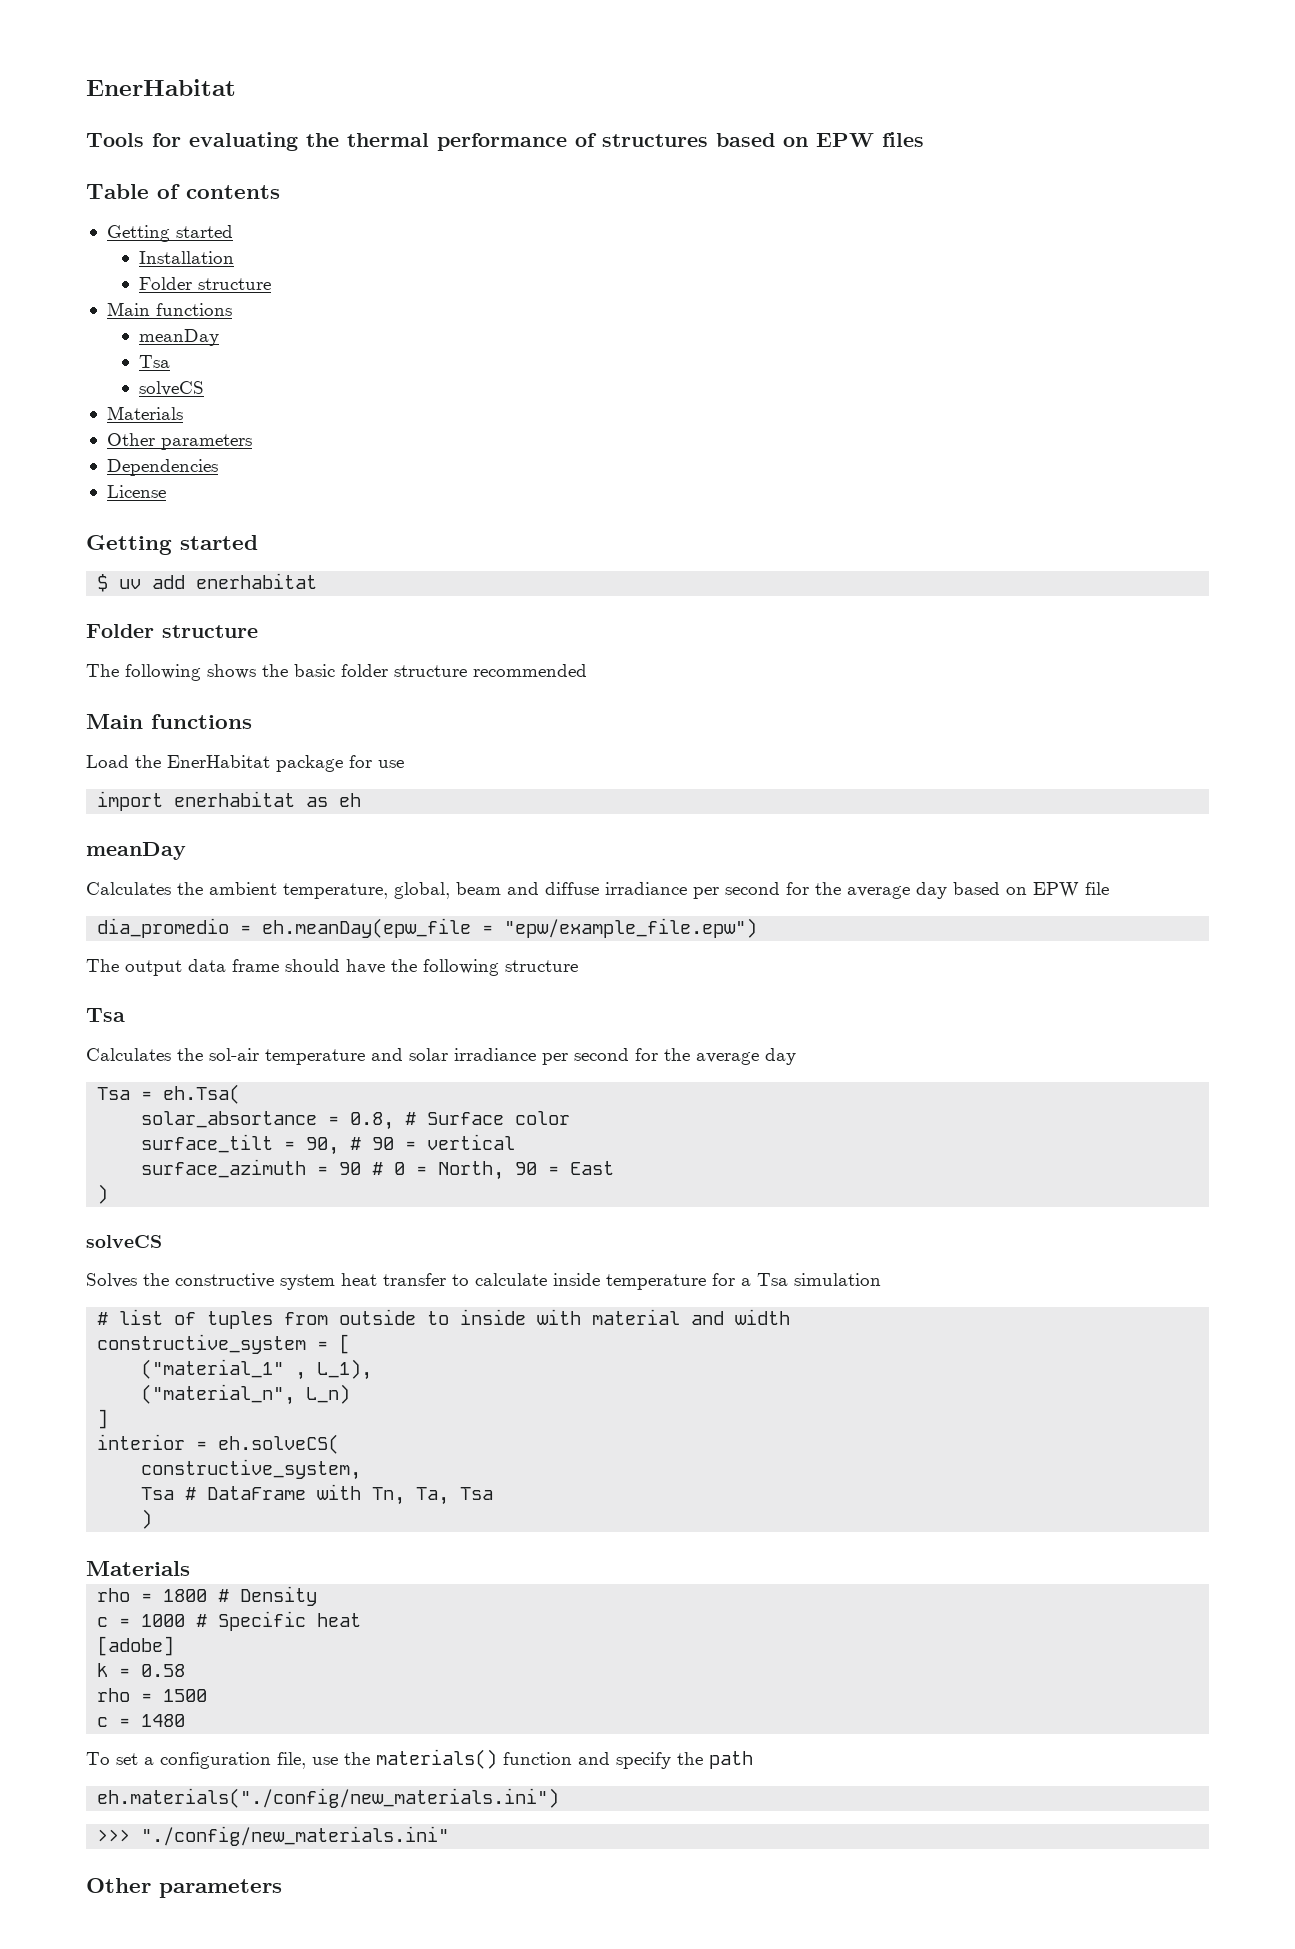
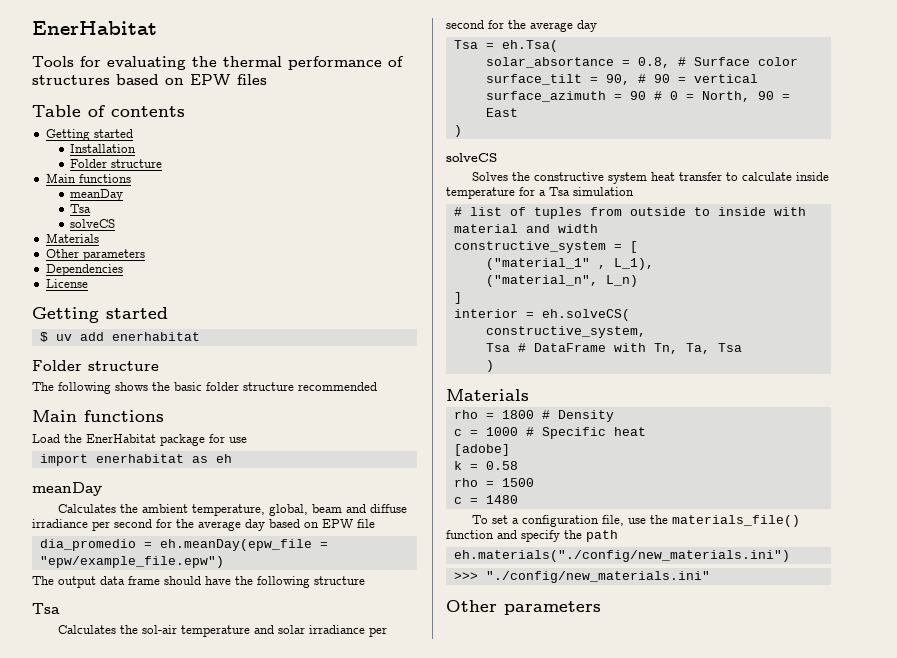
- To set a configuration file, use the materials() function and specify the path
+ To set a configuration file, use the materials_file() function and specify the path

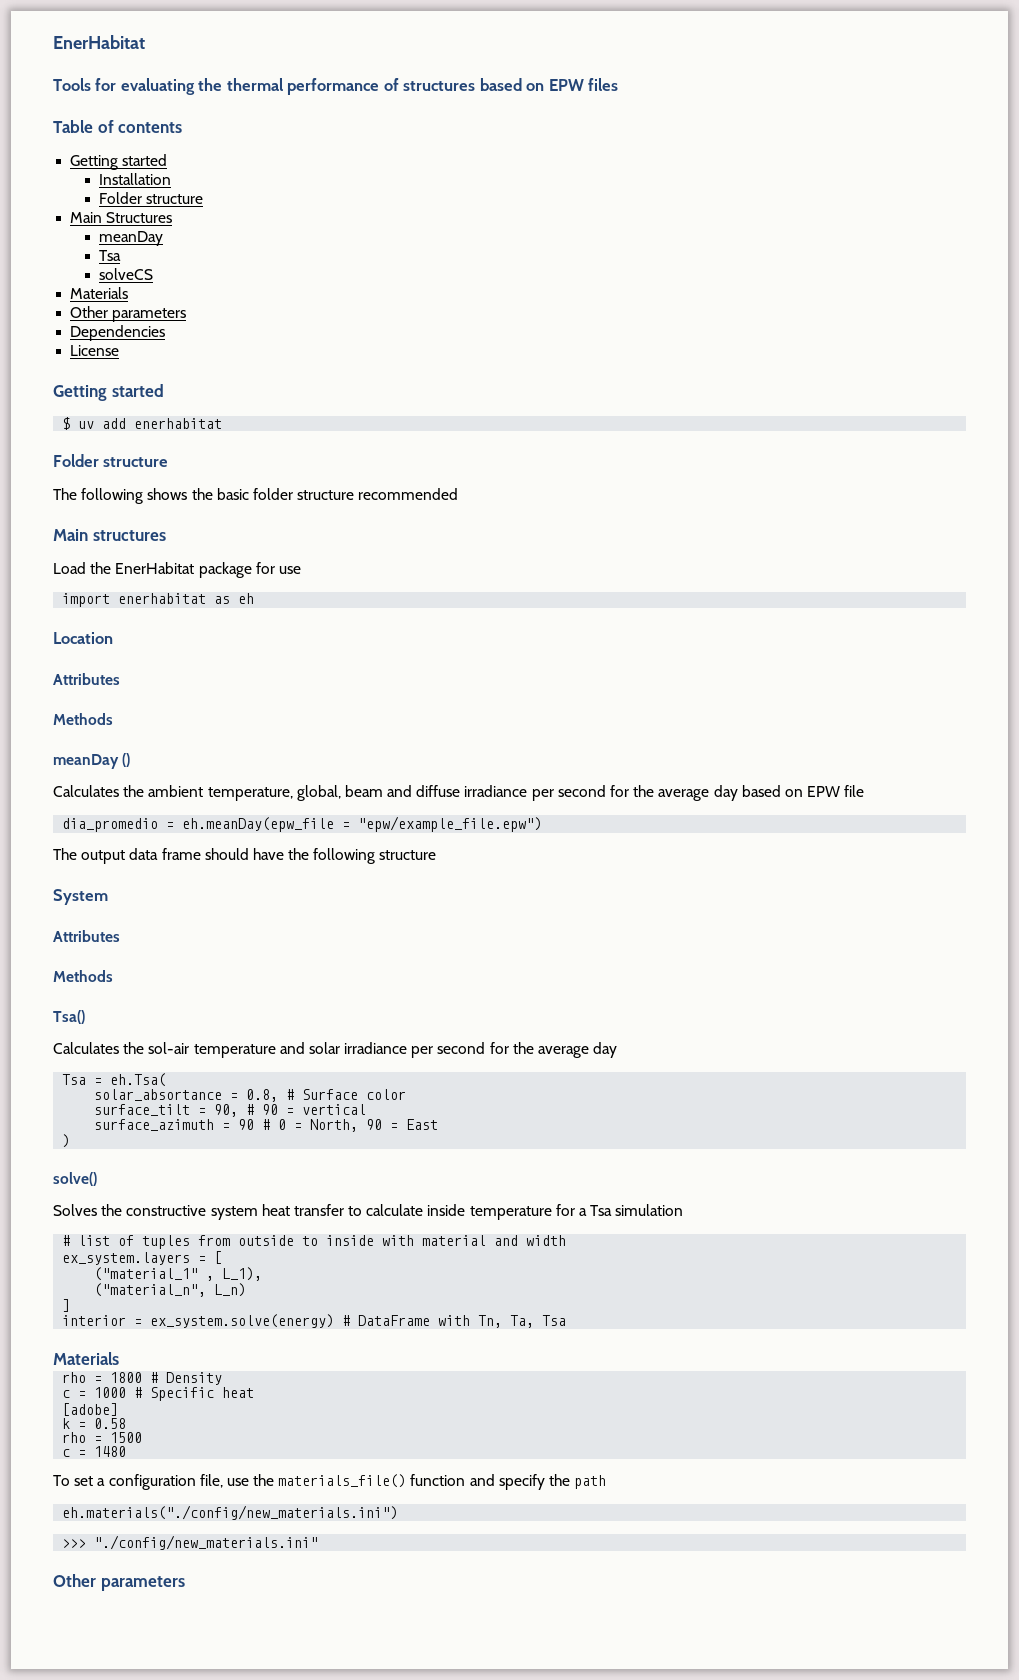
  Installation
  Folder structure
- Main functions
+ Main Structures
  The following shows the basic folder structure recommended
- Main functions
+ Main structures
  import enerhabitat as eh
- meanDay
+ Location
+ Attributes
+ Methods
+ meanDay ()
  The output data frame should have the following structure
- Tsa
+ System
+ Attributes
+ Methods
+ Tsa()
  surface_azimuth = 90 # 0 = North, 90 = East
  )
- solveCS
+ solve()
- constructive_system = [
+ ex_system.layers = [
- interior = eh.solveCS(
- constructive_system,
- Tsa # DataFrame with Tn, Ta, Tsa
- )
+ interior = ex_system.solve(energy) # DataFrame with Tn, Ta, Tsa

